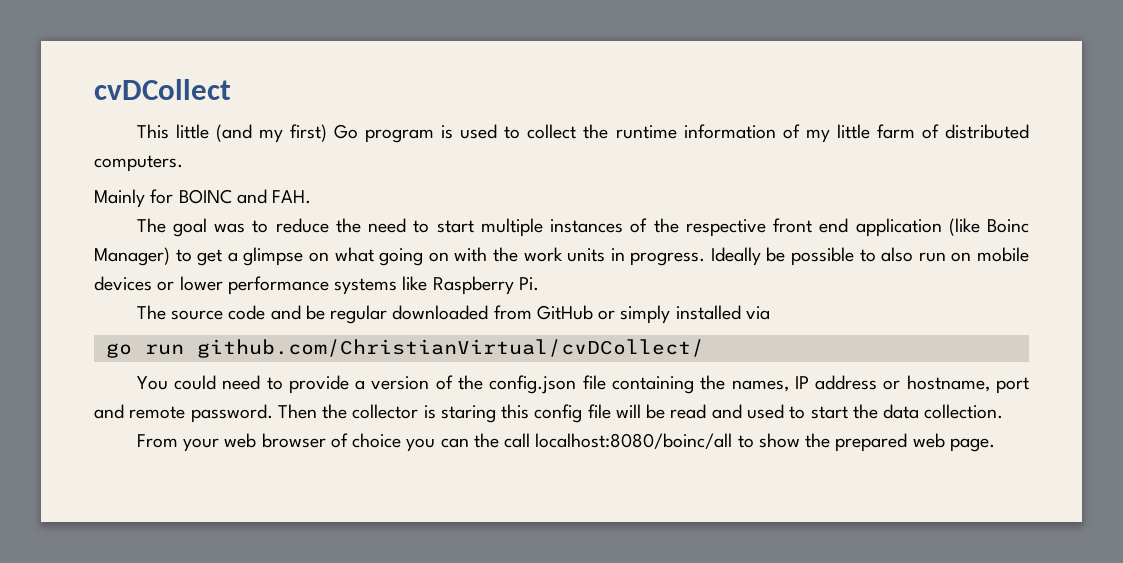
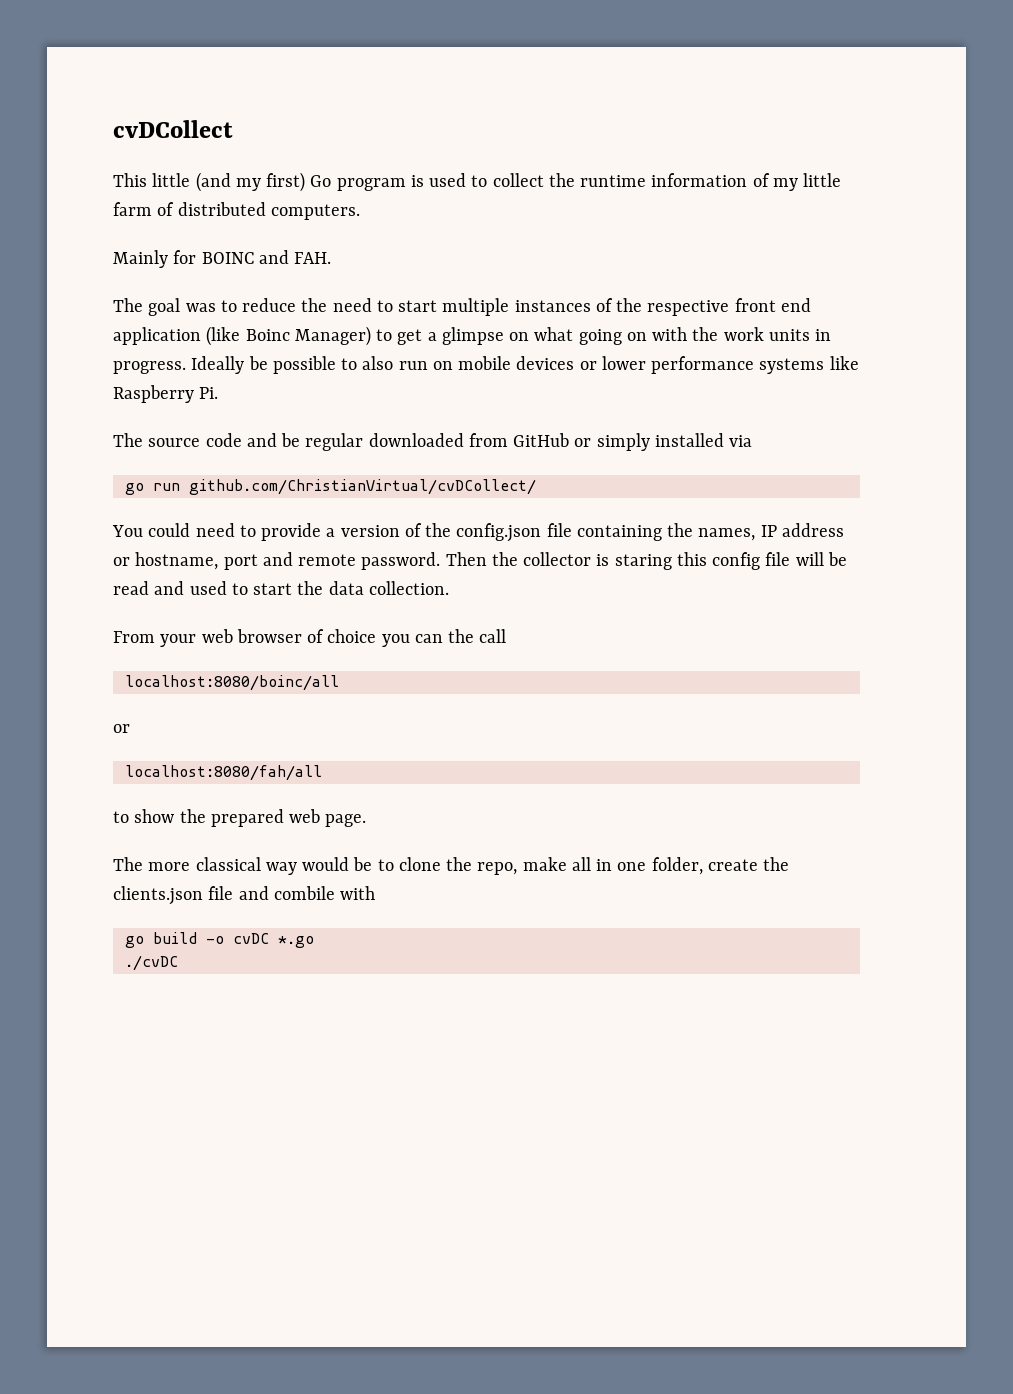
- From your web browser of choice you can the call localhost:8080/boinc/all to show the prepared web page.
+ From your web browser of choice you can the call
+ localhost:8080/boinc/all
+ or
+ localhost:8080/fah/all
+ to show the prepared web page.
+ The more classical way would be to clone the repo, make all in one folder, create the clients.json file and combile with
+ go build -o cvDC *.go
+ ./cvDC

